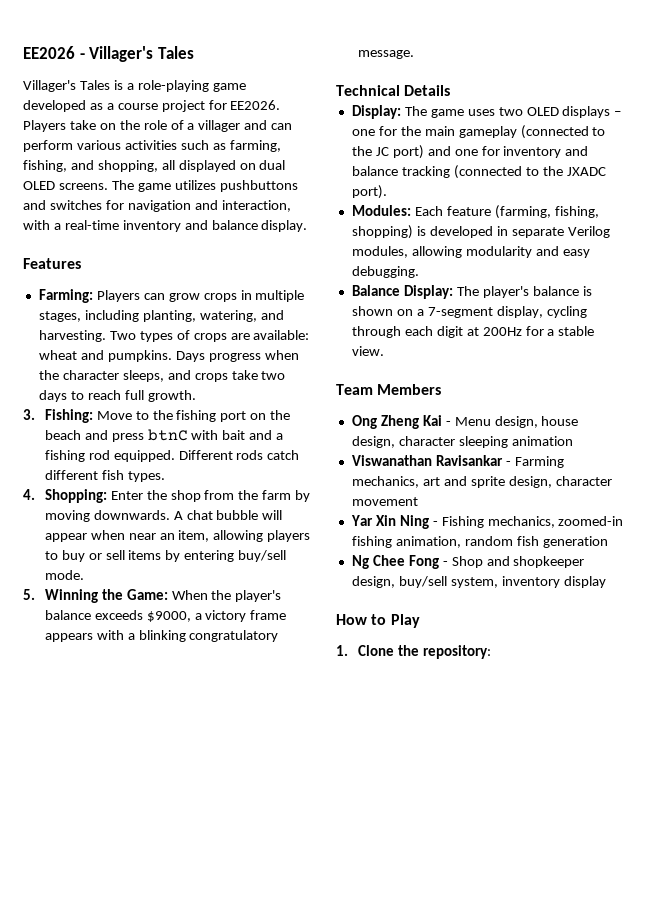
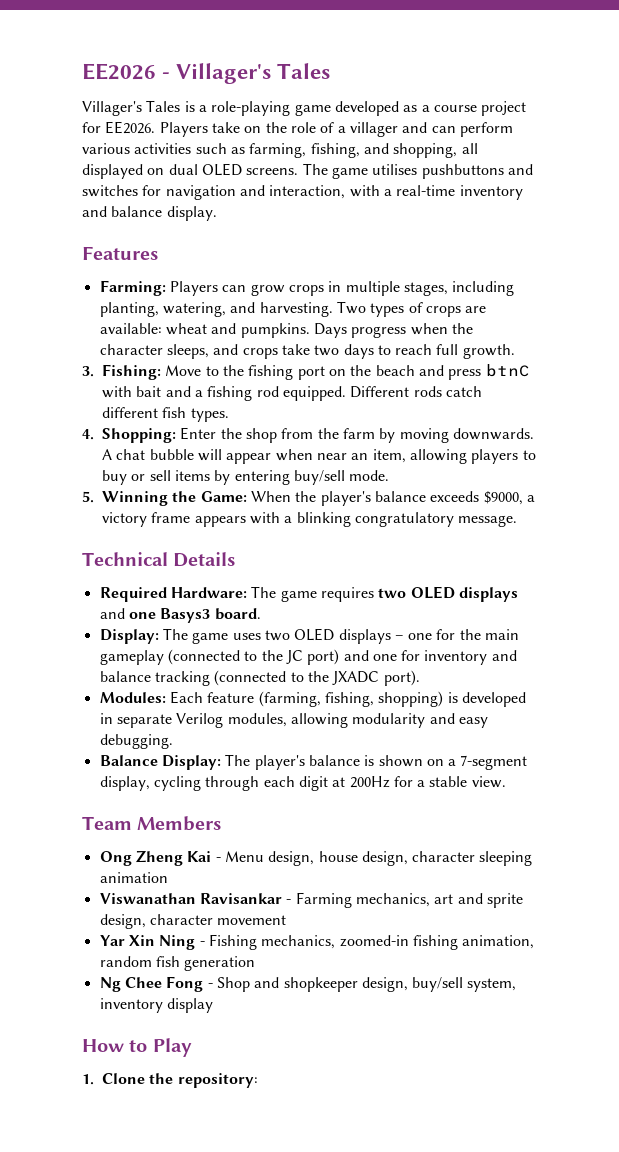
- The game utilizes pushbuttons and switches for navigation and interaction, with a real-time inventory and balance display.
+ The game utilises pushbuttons and switches for navigation and interaction, with a real-time inventory and balance display.
+ Required Hardware: The game requires two OLED displays and one Basys3 board.

